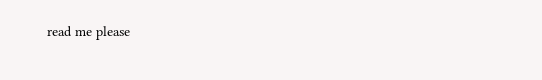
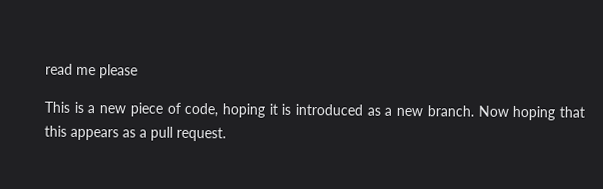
+ This is a new piece of code, hoping it is introduced as a new branch. Now hoping that this appears as a pull request.

